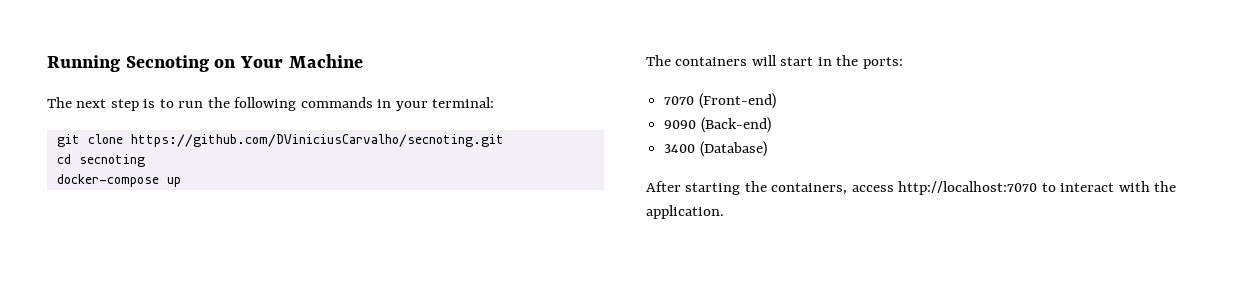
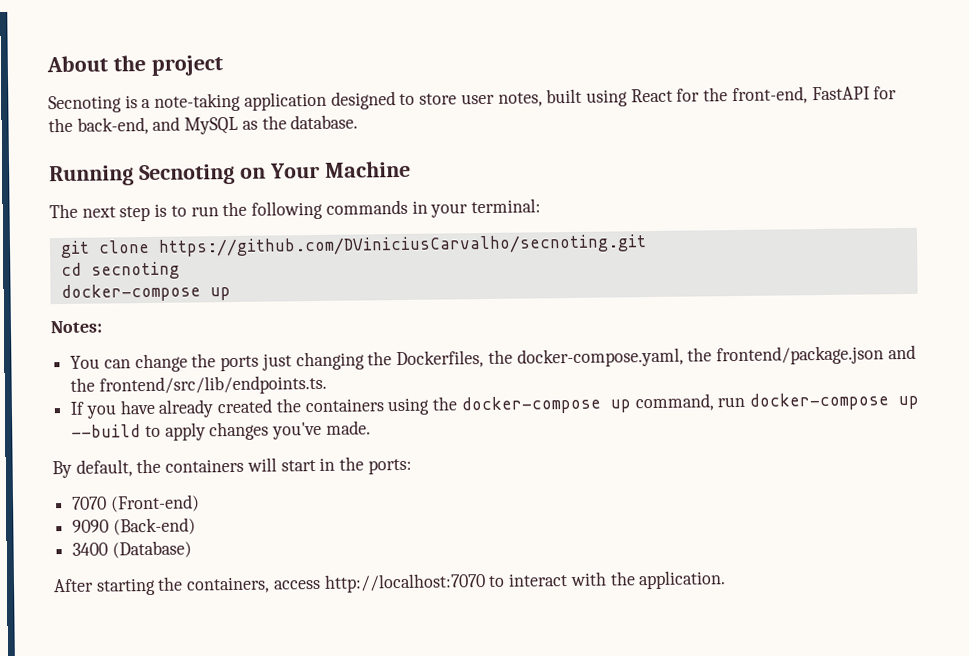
+ About the project
+ Secnoting is a note-taking application designed to store user notes, built using React for the front-end, FastAPI for the back-end, and MySQL as the database.
- The containers will start in the ports:
+ Notes:
+ You can change the ports just changing the Dockerfiles, the docker-compose.yaml, the frontend/package.json and the frontend/src/lib/endpoints.ts.
+ If you have already created the containers using the docker-compose up command, run docker-compose up --build to apply changes you've made.
+ By default, the containers will start in the ports:

